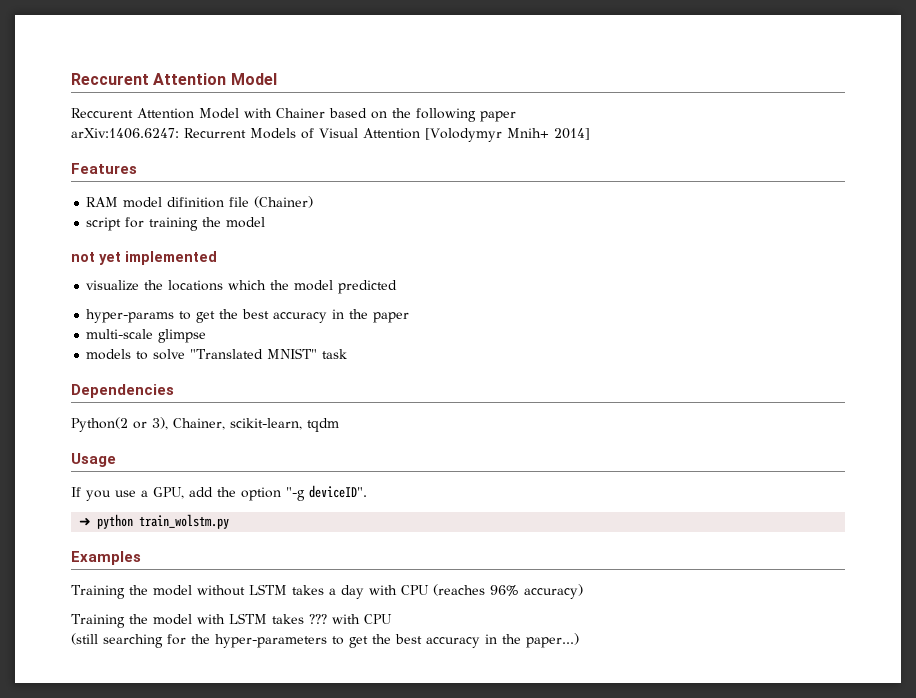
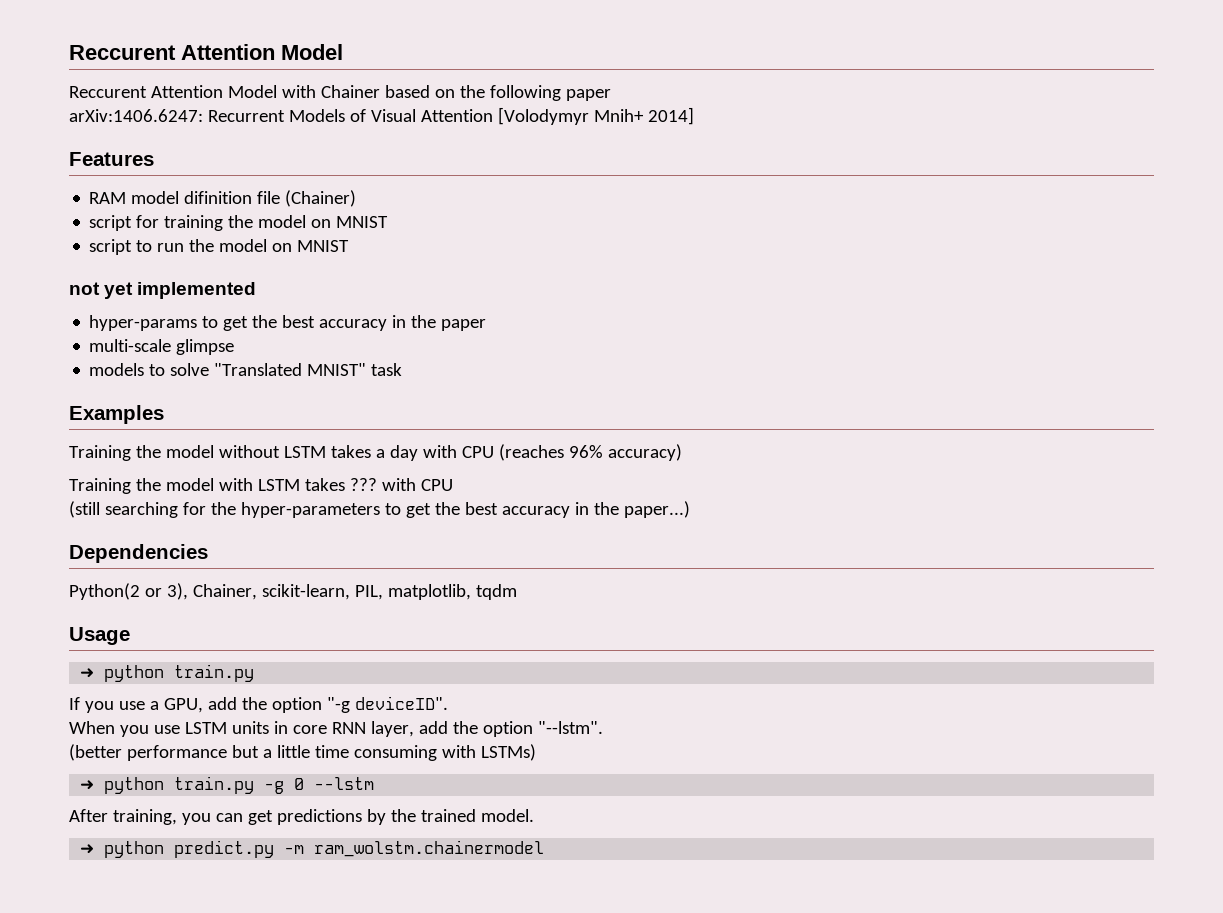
- script for training the model
+ script for training the model on MNIST
+ script to run the model on MNIST
  not yet implemented
- visualize the locations which the model predicted
- Dependencies
- Python(2 or 3), Chainer, scikit-learn, tqdm
- Usage
- If you use a GPU, add the option "-g deviceID".
- ➜ python train_wolstm.py
+ Dependencies
+ Python(2 or 3), Chainer, scikit-learn, PIL, matplotlib, tqdm
+ Usage
+ ➜ python train.py
+ If you use a GPU, add the option "-g deviceID".
+ When you use LSTM units in core RNN layer, add the option "--lstm".
+ (better performance but a little time consuming with LSTMs)
+ ➜ python train.py -g 0 --lstm
+ After training, you can get predictions by the trained model.
+ ➜ python predict.py -m ram_wolstm.chainermodel

